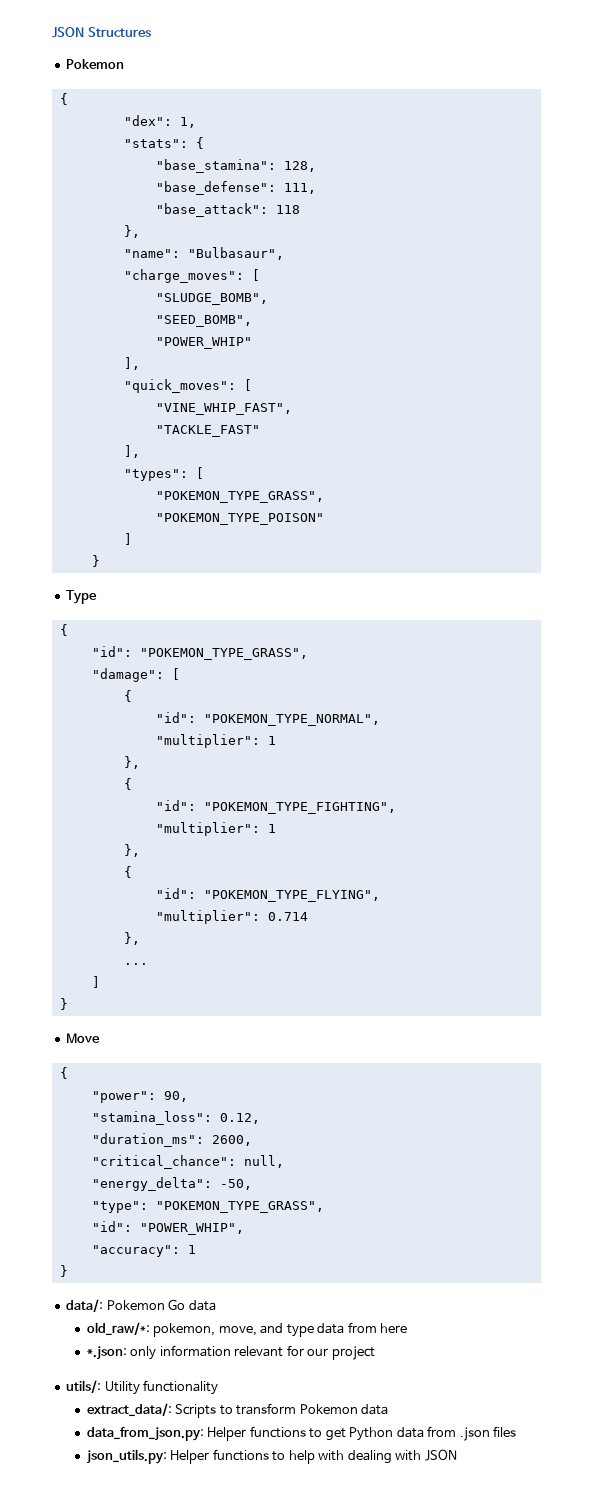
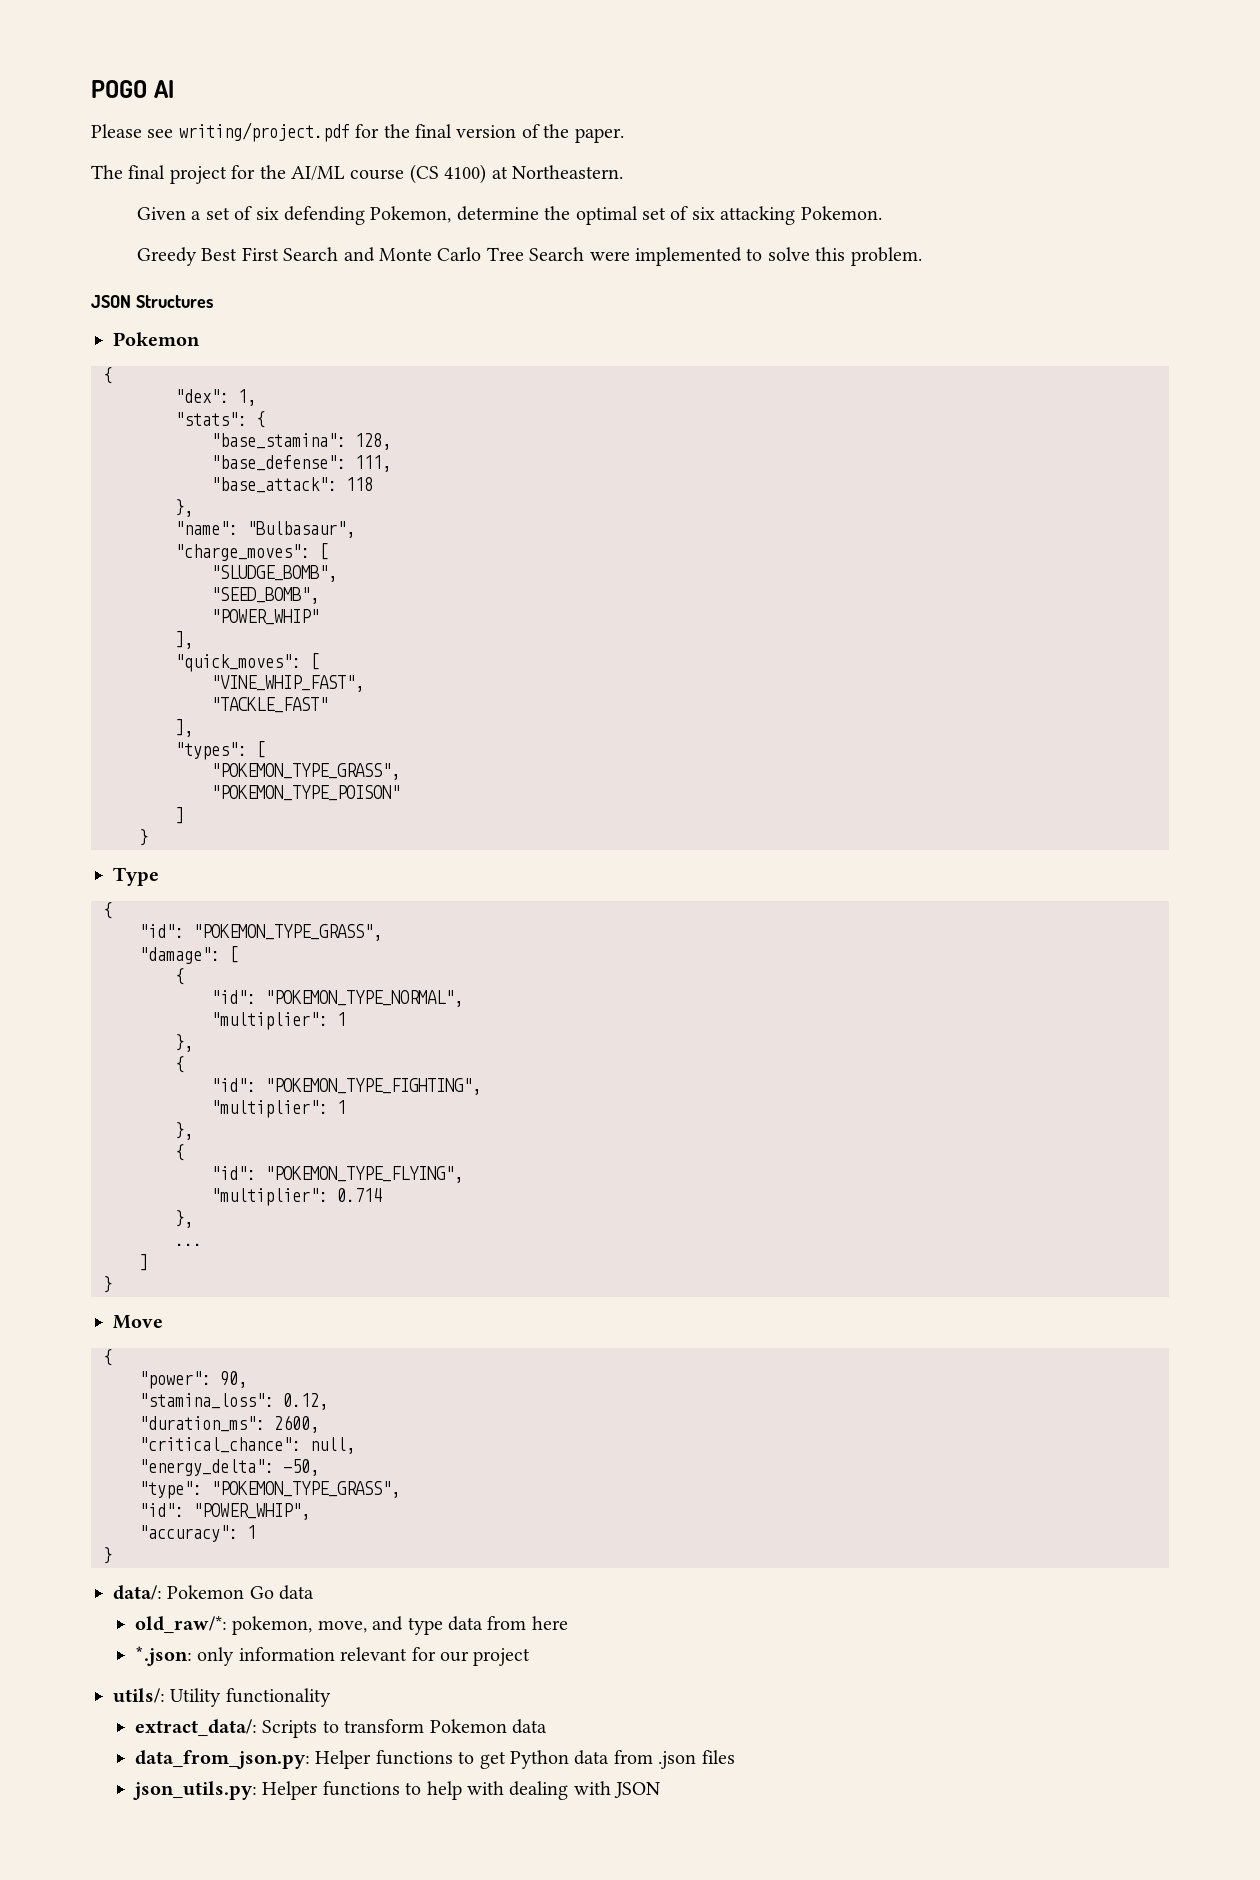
+ POGO AI
+ Please see writing/project.pdf for the final version of the paper.
+ The final project for the AI/ML course (CS 4100) at Northeastern.
+ Given a set of six defending Pokemon, determine the optimal set of six attacking Pokemon.
+ Greedy Best First Search and Monte Carlo Tree Search were implemented to solve this problem.

